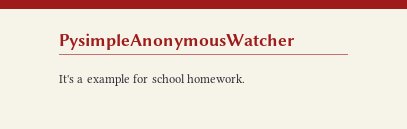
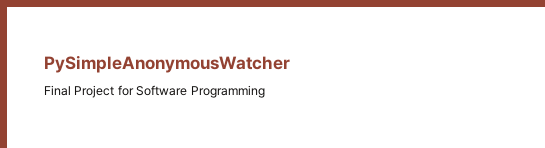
- PysimpleAnonymousWatcher
- It's a example for school homework.
+ PySimpleAnonymousWatcher
+ Final Project for Software Programming

